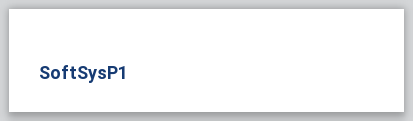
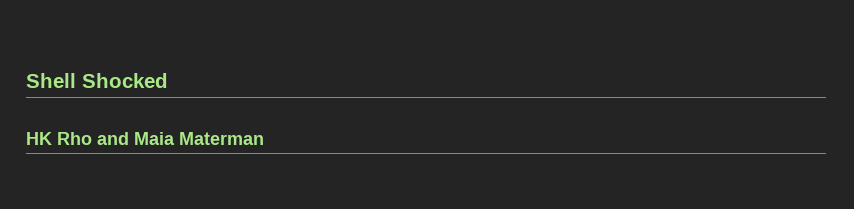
- SoftSysP1
+ Shell Shocked
+ HK Rho and Maia Materman

